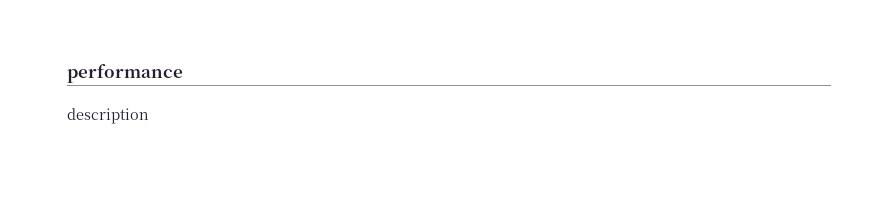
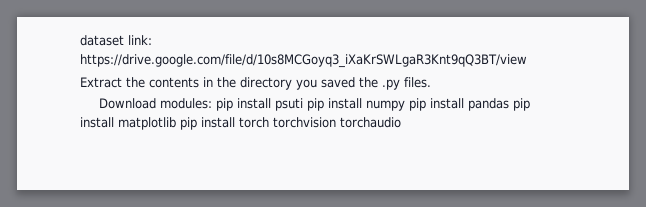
- performance
- description
+ dataset link: https://drive.google.com/file/d/10s8MCGoyq3_iXaKrSWLgaR3Knt9qQ3BT/view
+ Extract the contents in the directory you saved the .py files.
+ Download modules: pip install psuti pip install numpy pip install pandas pip install matplotlib pip install torch torchvision torchaudio

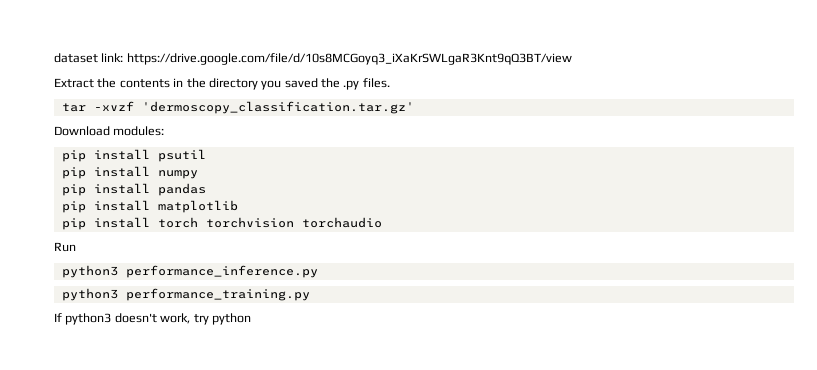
+ tar -xvzf 'dermoscopy_classification.tar.gz'
- Download modules: pip install psuti pip install numpy pip install pandas pip install matplotlib pip install torch torchvision torchaudio
+ Download modules:
+ pip install psutil
+ pip install numpy
+ pip install pandas
+ pip install matplotlib
+ pip install torch torchvision torchaudio
+ Run
+ python3 performance_inference.py
+ python3 performance_training.py
+ If python3 doesn't work, try python

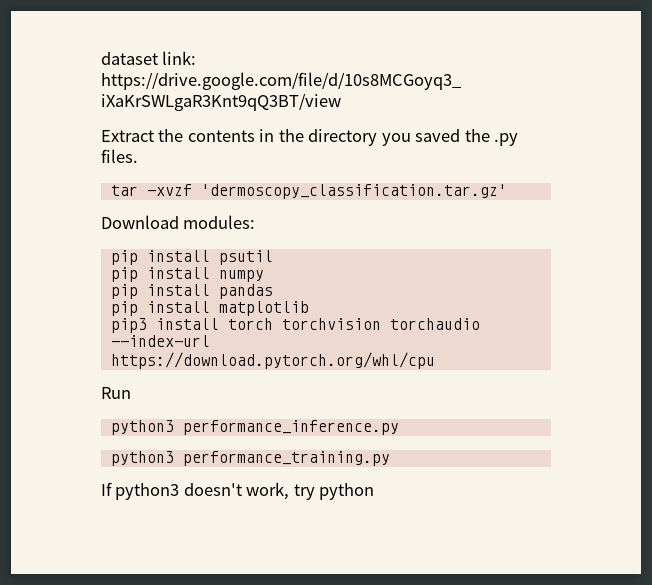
- pip install torch torchvision torchaudio
+ pip3 install torch torchvision torchaudio --index-url https://download.pytorch.org/whl/cpu

